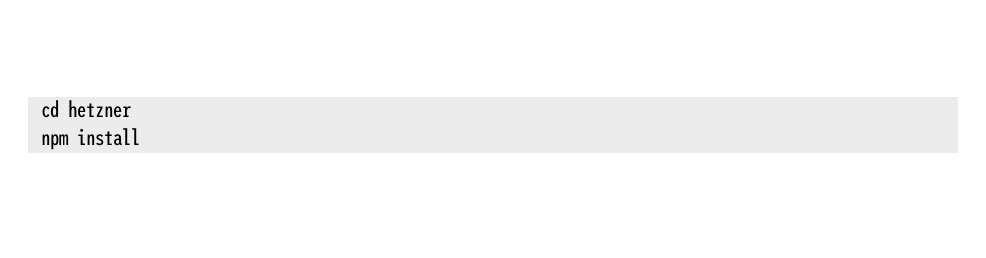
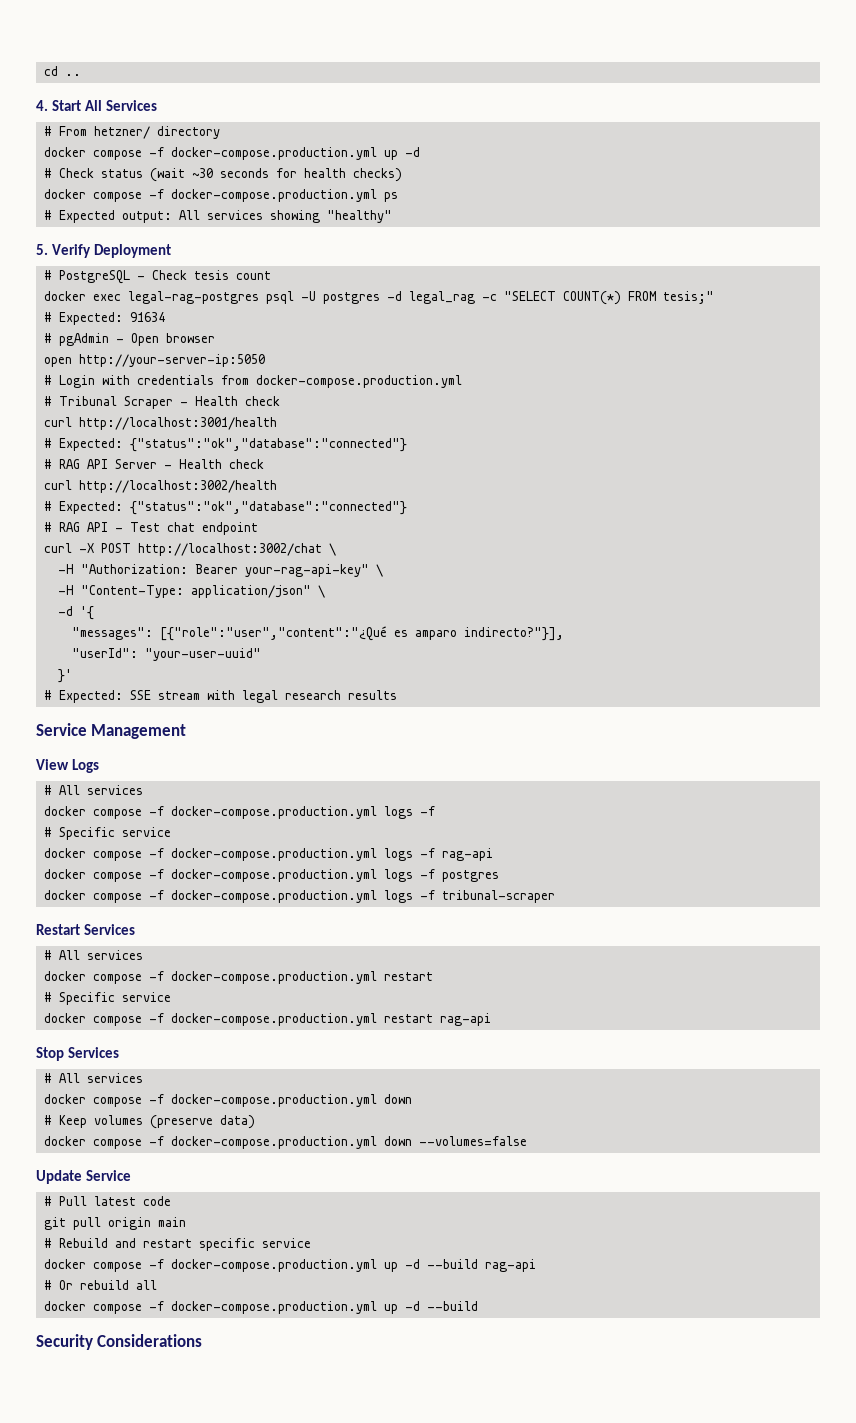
- cd hetzner
- npm install
+ cd ..
+ 4. Start All Services
+ # From hetzner/ directory
+ docker compose -f docker-compose.production.yml up -d
+ # Check status (wait ~30 seconds for health checks)
+ docker compose -f docker-compose.production.yml ps
+ # Expected output: All services showing "healthy"
+ 5. Verify Deployment
+ # PostgreSQL - Check tesis count
+ docker exec legal-rag-postgres psql -U postgres -d legal_rag -c "SELECT COUNT(*) FROM tesis;"
+ # Expected: 91634
+ # pgAdmin - Open browser
+ open http://your-server-ip:5050
+ # Login with credentials from docker-compose.production.yml
+ # Tribunal Scraper - Health check
+ curl http://localhost:3001/health
+ # Expected: {"status":"ok","database":"connected"}
+ # RAG API Server - Health check
+ curl http://localhost:3002/health
+ # Expected: {"status":"ok","database":"connected"}
+ # RAG API - Test chat endpoint
+ curl -X POST http://localhost:3002/chat \
+ -H "Authorization: Bearer your-rag-api-key" \
+ -H "Content-Type: application/json" \
+ -d '{
+ "messages": [{"role":"user","content":"¿Qué es amparo indirecto?"}],
+ "userId": "your-user-uuid"
+ }'
+ # Expected: SSE stream with legal research results
+ Service Management
+ View Logs
+ # All services
+ docker compose -f docker-compose.production.yml logs -f
+ # Specific service
+ docker compose -f docker-compose.production.yml logs -f rag-api
+ docker compose -f docker-compose.production.yml logs -f postgres
+ docker compose -f docker-compose.production.yml logs -f tribunal-scraper
+ Restart Services
+ # All services
+ docker compose -f docker-compose.production.yml restart
+ # Specific service
+ docker compose -f docker-compose.production.yml restart rag-api
+ Stop Services
+ # All services
+ docker compose -f docker-compose.production.yml down
+ # Keep volumes (preserve data)
+ docker compose -f docker-compose.production.yml down --volumes=false
+ Update Service
+ # Pull latest code
+ git pull origin main
+ # Rebuild and restart specific service
+ docker compose -f docker-compose.production.yml up -d --build rag-api
+ # Or rebuild all
+ docker compose -f docker-compose.production.yml up -d --build
+ Security Considerations

